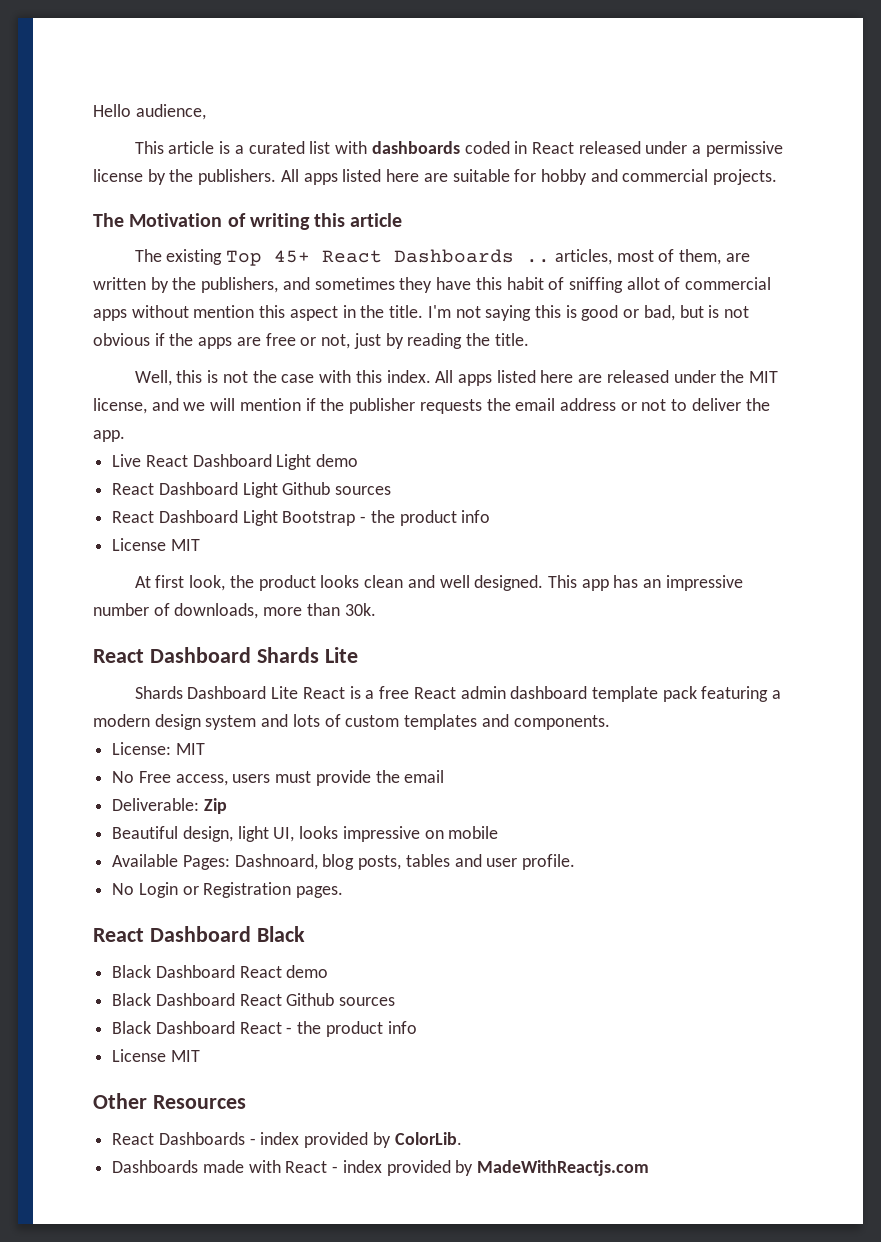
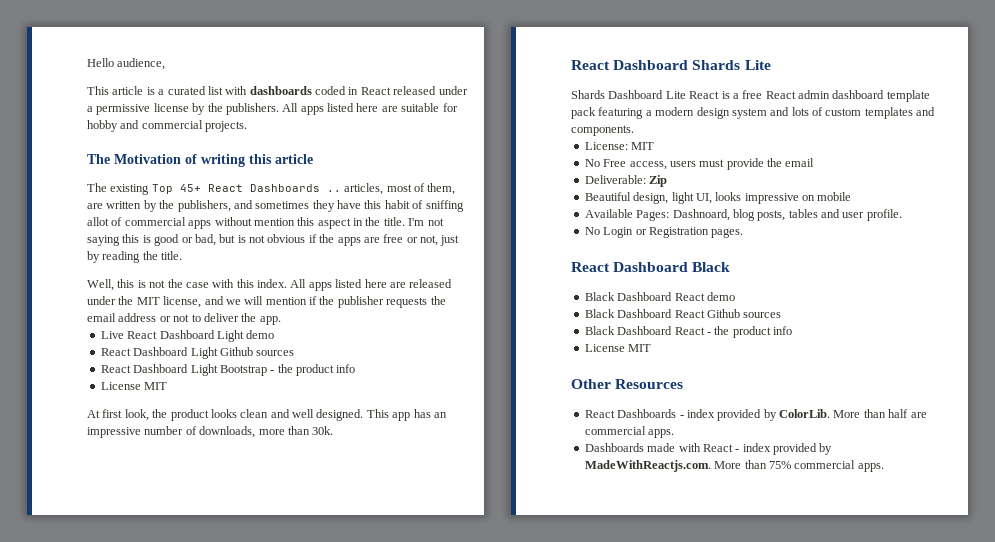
+ More than half are commercial apps.
- Dashboards made with React - index provided by MadeWithReactjs.com
+ Dashboards made with React - index provided by MadeWithReactjs.com. More than 75% commercial apps.

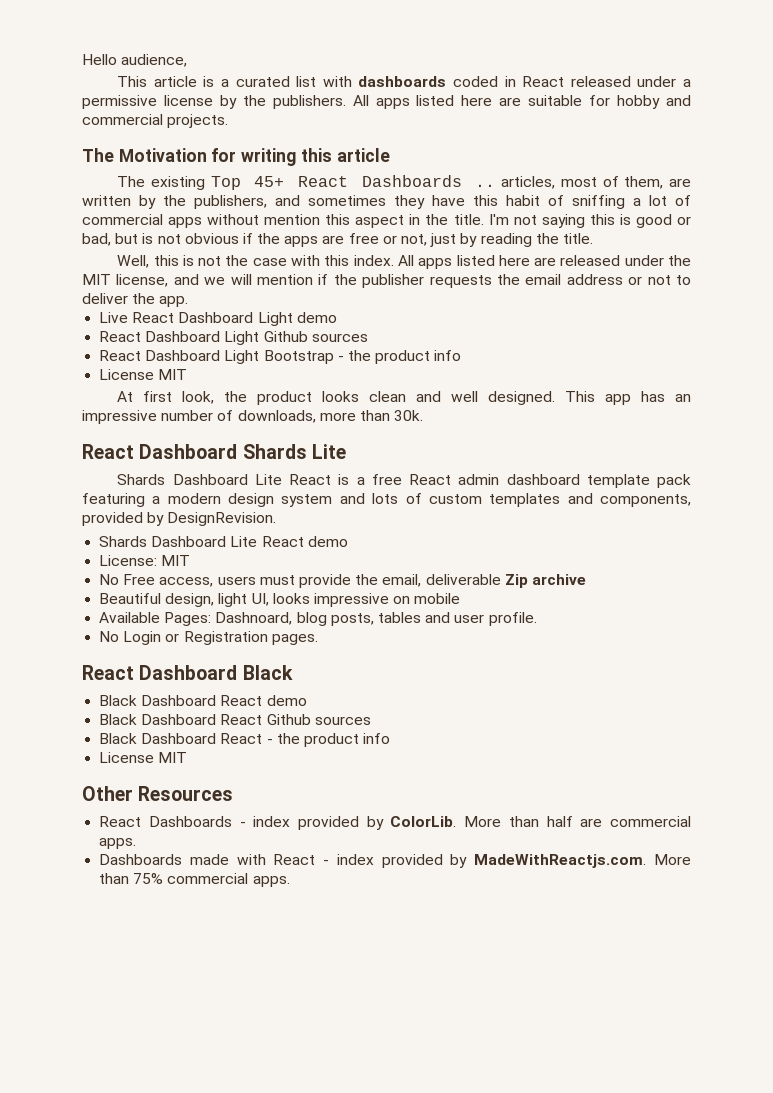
- The Motivation of writing this article
+ The Motivation for writing this article
- The existing Top 45+ React Dashboards .. articles, most of them, are written by the publishers, and sometimes they have this habit of sniffing allot of commercial apps without mention this aspect in the title.
+ The existing Top 45+ React Dashboards .. articles, most of them, are written by the publishers, and sometimes they have this habit of sniffing a lot of commercial apps without mention this aspect in the title.
- Shards Dashboard Lite React is a free React admin dashboard template pack featuring a modern design system and lots of custom templates and components.
+ Shards Dashboard Lite React is a free React admin dashboard template pack featuring a modern design system and lots of custom templates and components, provided by DesignRevision.
+ Shards Dashboard Lite React demo
- No Free access, users must provide the email
- Deliverable: Zip
+ No Free access, users must provide the email, deliverable Zip archive

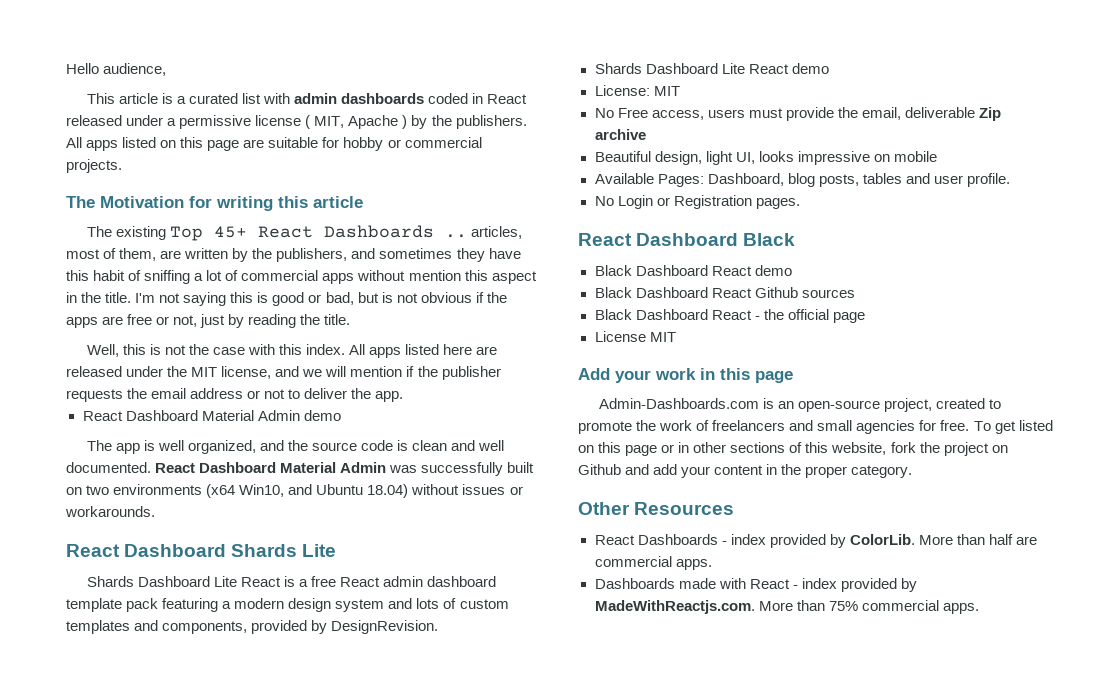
- This article is a curated list with dashboards coded in React released under a permissive license by the publishers.
+ This article is a curated list with admin dashboards coded in React released under a permissive license ( MIT, Apache ) by the publishers.
- All apps listed here are suitable for hobby and commercial projects.
+ All apps listed on this page are suitable for hobby or commercial projects.
- Live React Dashboard Light demo
- React Dashboard Light Github sources
- React Dashboard Light Bootstrap - the product info
- License MIT
- At first look, the product looks clean and well designed. This app has an impressive number of downloads, more than 30k.
+ React Dashboard Material Admin demo
+ The app is well organized, and the source code is clean and well documented. React Dashboard Material Admin was successfully built on two environments (x64 Win10, and Ubuntu 18.04) without issues or workarounds.
- Available Pages: Dashnoard, blog posts, tables and user profile.
+ Available Pages: Dashboard, blog posts, tables and user profile.
- Black Dashboard React - the product info
+ Black Dashboard React - the official page
  License MIT
+ Add your work in this page
+ Admin-Dashboards.com is an open-source project, created to promote the work of freelancers and small agencies for free. To get listed on this page or in other sections of this website, fork the project on Github and add your content in the proper category.

